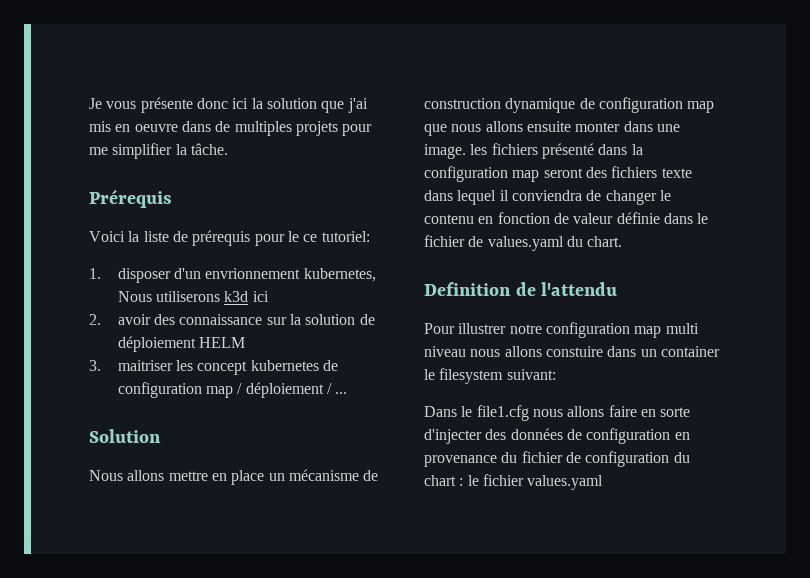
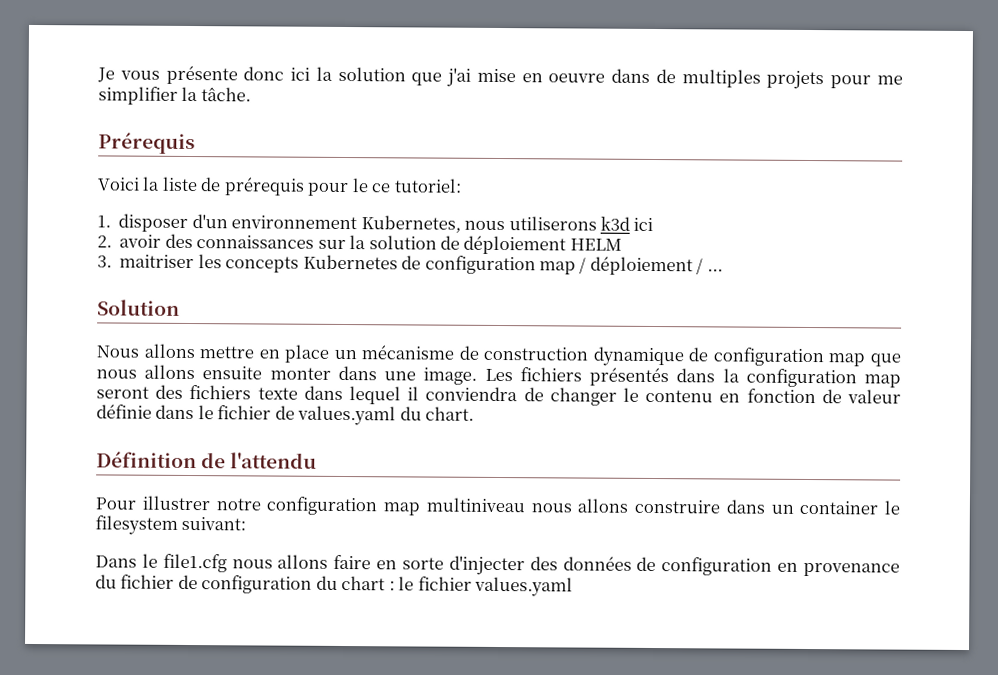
- Je vous présente donc ici la solution que j'ai mis en oeuvre dans de multiples projets pour me simplifier la tâche.
+ Je vous présente donc ici la solution que j'ai mise en oeuvre dans de multiples projets pour me simplifier la tâche.
- 1. disposer d'un envrionnement kubernetes, Nous utiliserons k3d ici
+ 1. disposer d'un environnement Kubernetes, nous utiliserons k3d ici
- 2. avoir des connaissance sur la solution de déploiement HELM
+ 2. avoir des connaissances sur la solution de déploiement HELM
- 3. maitriser les concept kubernetes de configuration map / déploiement / ...
+ 3. maitriser les concepts Kubernetes de configuration map / déploiement / ...
- Nous allons mettre en place un mécanisme de construction dynamique de configuration map que nous allons ensuite monter dans une image. les fichiers présenté dans la configuration map seront des fichiers texte dans lequel il conviendra de changer le contenu en fonction de valeur définie dans le fichier de values.yaml du chart.
+ Nous allons mettre en place un mécanisme de construction dynamique de configuration map que nous allons ensuite monter dans une image. Les fichiers présentés dans la configuration map seront des fichiers texte dans lequel il conviendra de changer le contenu en fonction de valeur définie dans le fichier de values.yaml du chart.
- Definition de l'attendu
+ Définition de l'attendu
- Pour illustrer notre configuration map multi niveau nous allons constuire dans un container le filesystem suivant:
+ Pour illustrer notre configuration map multiniveau nous allons construire dans un container le filesystem suivant:

